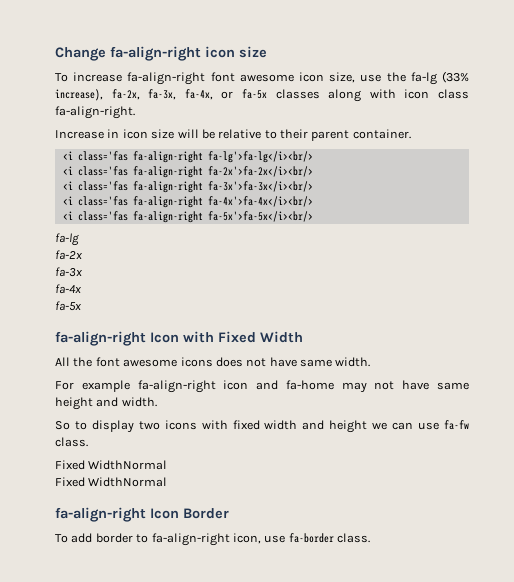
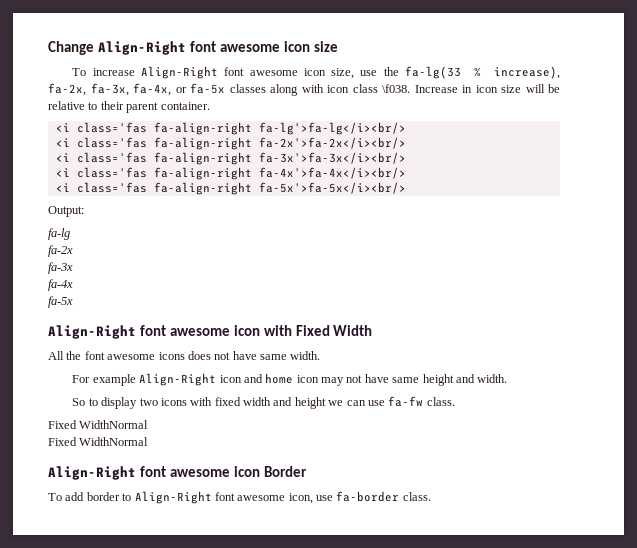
- Change fa-align-right icon size
+ Change Align-Right font awesome icon size
- To increase fa-align-right font awesome icon size, use the fa-lg (33% increase), fa-2x, fa-3x, fa-4x, or fa-5x classes along with icon class fa-align-right.
- Increase in icon size will be relative to their parent container.
+ To increase Align-Right font awesome icon size, use the fa-lg(33 % increase), fa-2x, fa-3x, fa-4x, or fa-5x classes along with icon class \f038. Increase in icon size will be relative to their parent container.
+ Output:
- fa-align-right Icon with Fixed Width
+ Align-Right font awesome icon with Fixed Width
- For example fa-align-right icon and fa-home may not have same height and width.
+ For example Align-Right icon and home icon may not have same height and width.
- fa-align-right Icon Border
+ Align-Right font awesome icon Border
- To add border to fa-align-right icon, use fa-border class.
+ To add border to Align-Right font awesome icon, use fa-border class.

